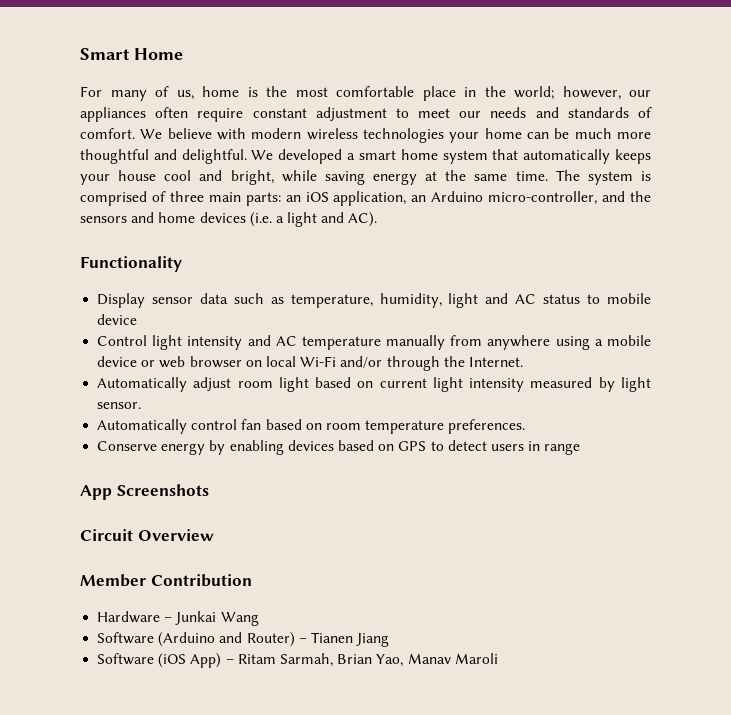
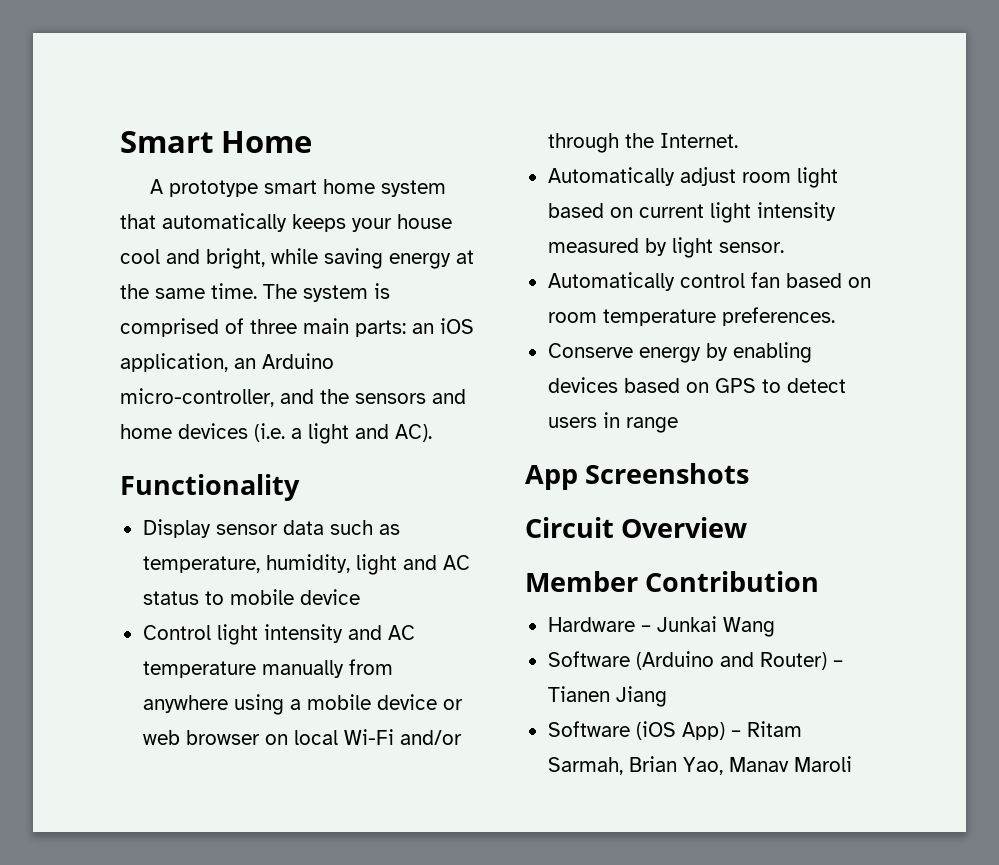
- For many of us, home is the most comfortable place in the world; however, our appliances often require constant adjustment to meet our needs and standards of comfort. We believe with modern wireless technologies your home can be much more thoughtful and delightful. We developed a smart home system that automatically keeps your house cool and bright, while saving energy at the same time.
+ A prototype smart home system that automatically keeps your house cool and bright, while saving energy at the same time.

